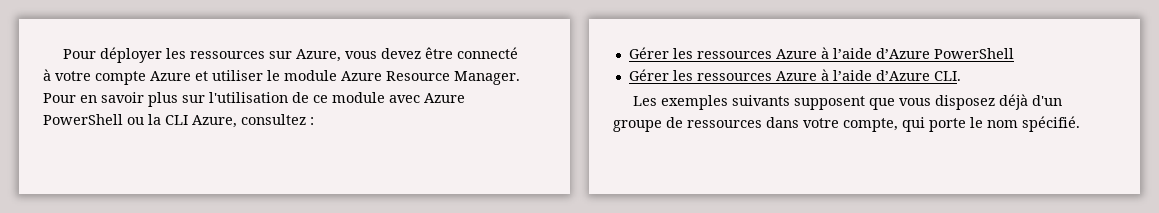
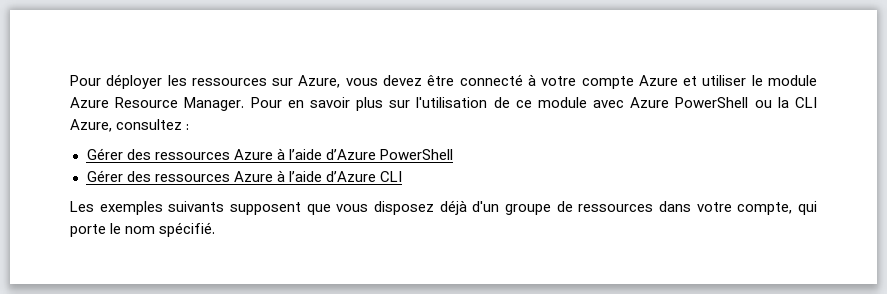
- Gérer les ressources Azure à l’aide d’Azure PowerShell
+ Gérer des ressources Azure à l’aide d’Azure PowerShell
- Gérer les ressources Azure à l’aide d’Azure CLI.
+ Gérer des ressources Azure à l’aide d’Azure CLI

